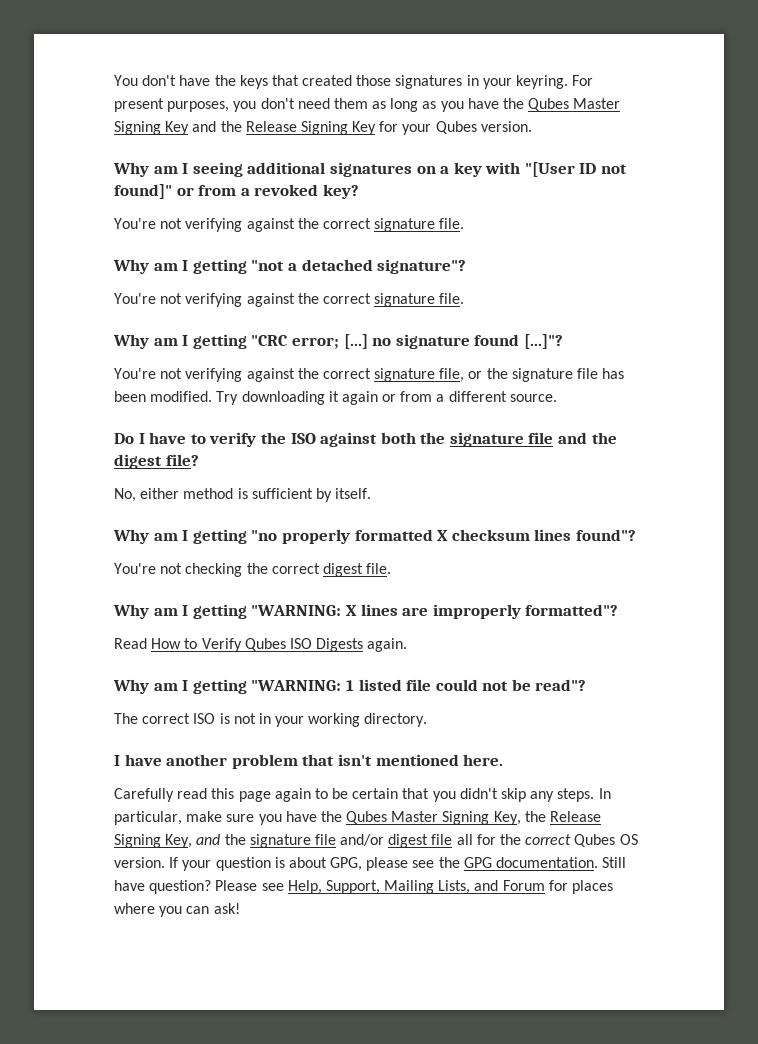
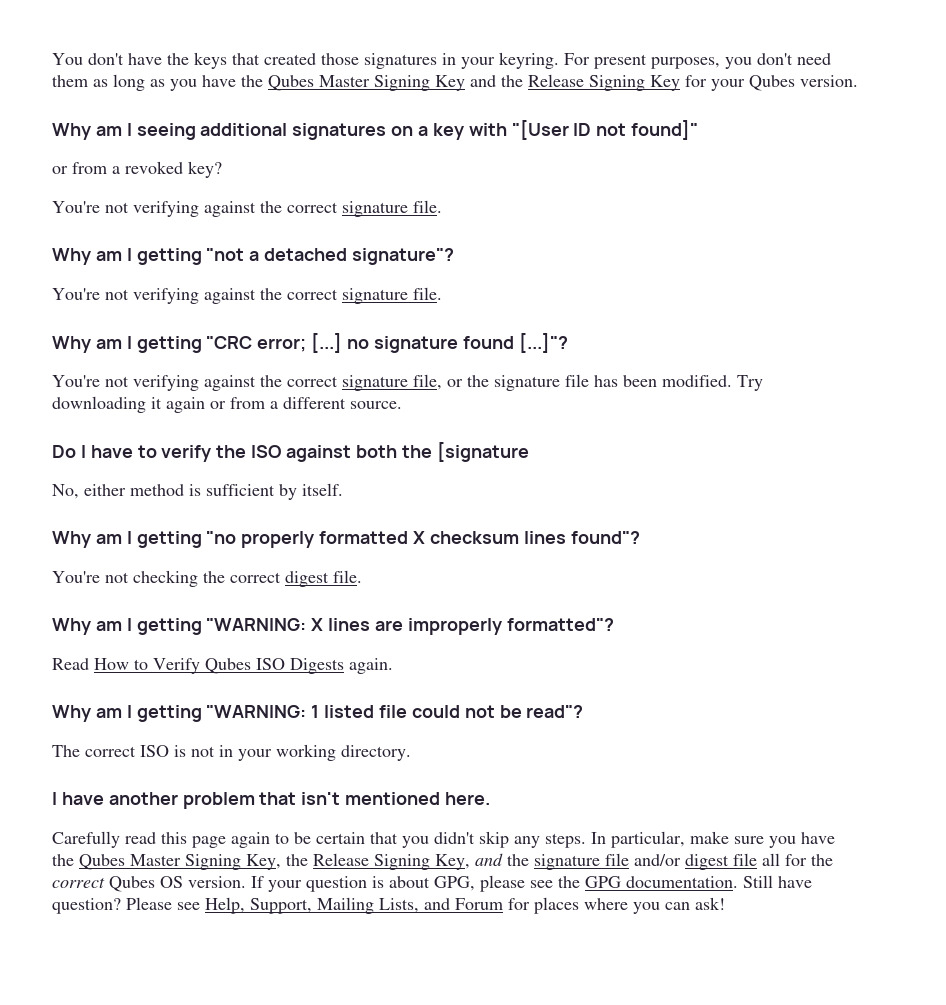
- Why am I seeing additional signatures on a key with "[User ID not found]" or from a revoked key?
+ Why am I seeing additional signatures on a key with "[User ID not found]"
+ or from a revoked key?
- Do I have to verify the ISO against both the signature file and the digest file?
+ Do I have to verify the ISO against both the [signature

